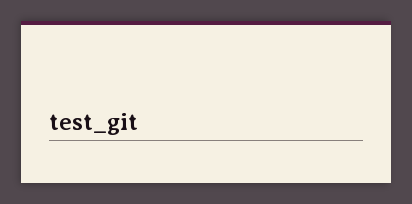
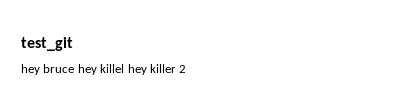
+ hey bruce hey killel hey killer 2

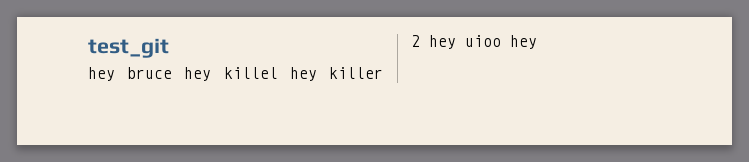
- hey bruce hey killel hey killer 2
+ hey bruce hey killel hey killer 2 hey uioo hey

